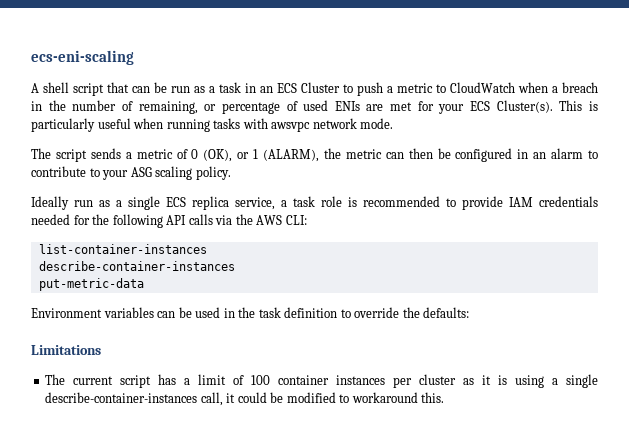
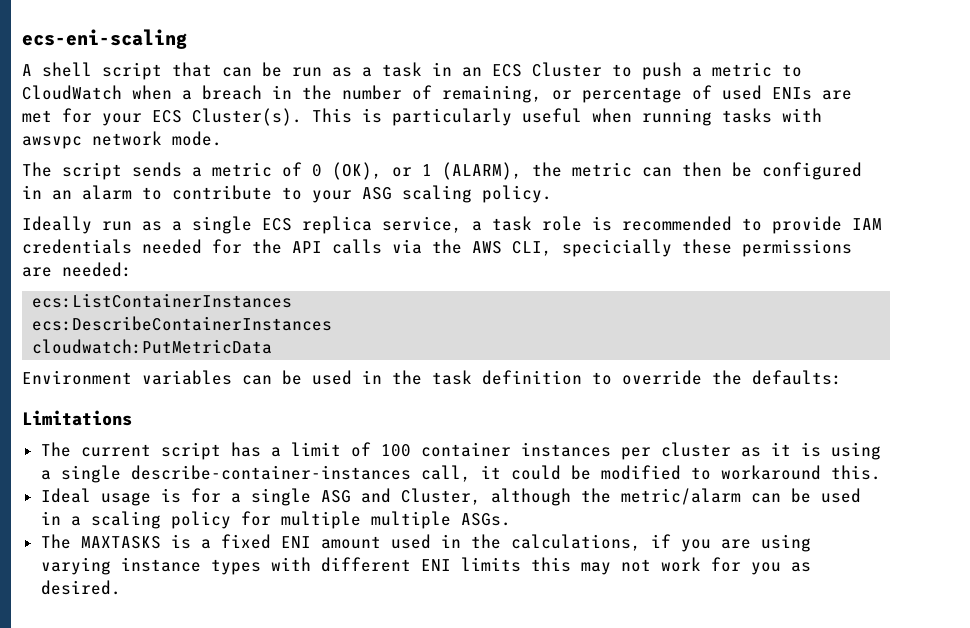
- Ideally run as a single ECS replica service, a task role is recommended to provide IAM credentials needed for the following API calls via the AWS CLI:
- list-container-instances
- describe-container-instances
- put-metric-data
+ Ideally run as a single ECS replica service, a task role is recommended to provide IAM credentials needed for the API calls via the AWS CLI, specicially these permissions are needed:
+ ecs:ListContainerInstances
+ ecs:DescribeContainerInstances
+ cloudwatch:PutMetricData
+ Ideal usage is for a single ASG and Cluster, although the metric/alarm can be used in a scaling policy for multiple multiple ASGs.
+ The MAXTASKS is a fixed ENI amount used in the calculations, if you are using varying instance types with different ENI limits this may not work for you as desired.

